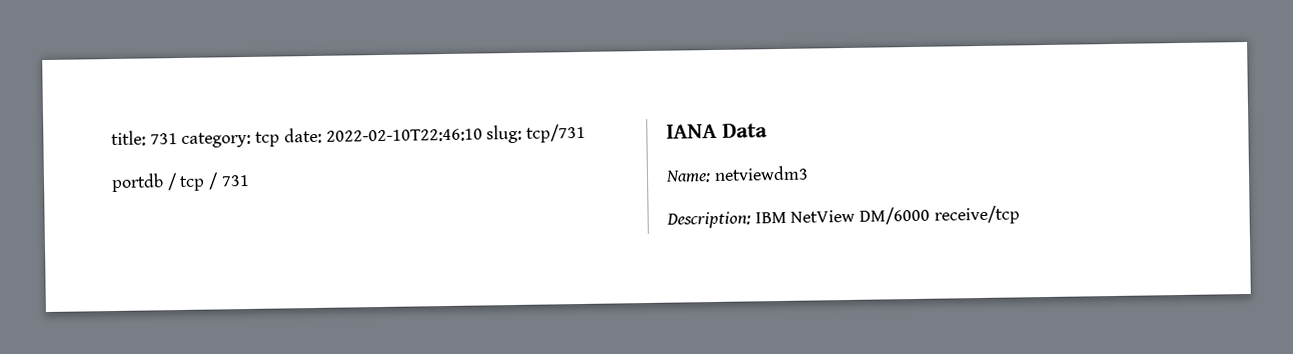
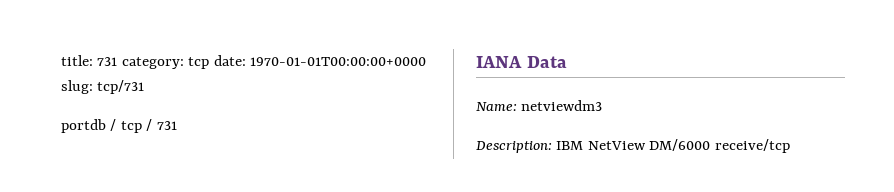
- title: 731 category: tcp date: 2022-02-10T22:46:10 slug: tcp/731
+ title: 731 category: tcp date: 1970-01-01T00:00:00+0000 slug: tcp/731

